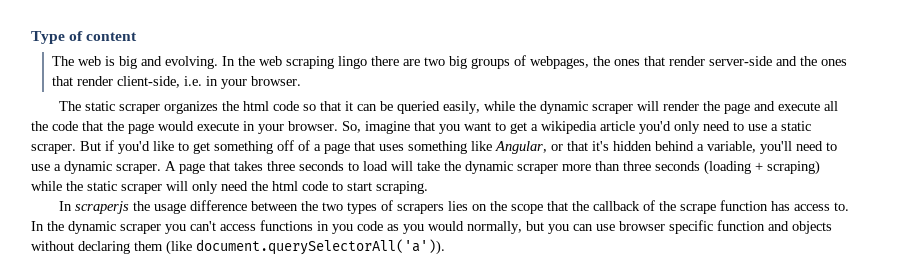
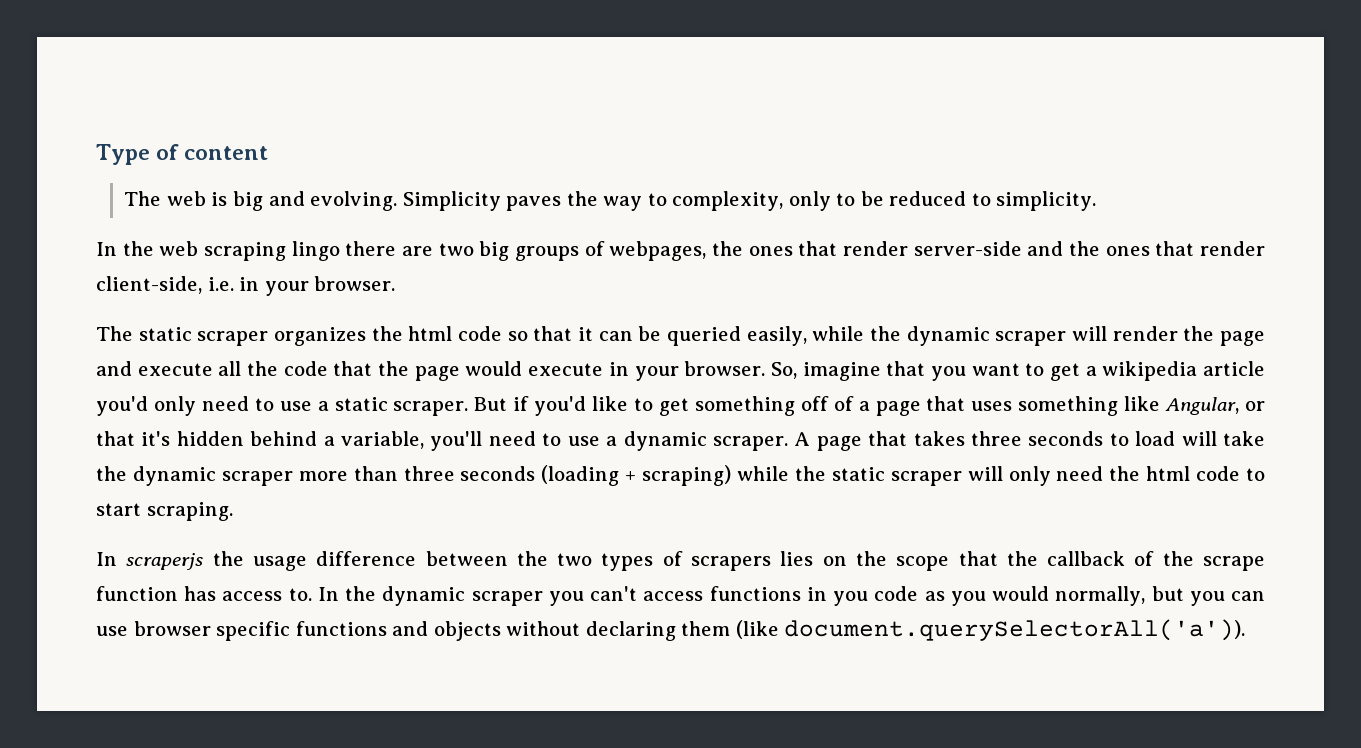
- The web is big and evolving. In the web scraping lingo there are two big groups of webpages, the ones that render server-side and the ones that render client-side, i.e. in your browser.
+ The web is big and evolving. Simplicity paves the way to complexity, only to be reduced to simplicity.
+ In the web scraping lingo there are two big groups of webpages, the ones that render server-side and the ones that render client-side, i.e. in your browser.
- In the dynamic scraper you can't access functions in you code as you would normally, but you can use browser specific function and objects without declaring them (like document.querySelectorAll('a')).
+ In the dynamic scraper you can't access functions in you code as you would normally, but you can use browser specific functions and objects without declaring them (like document.querySelectorAll('a')).

